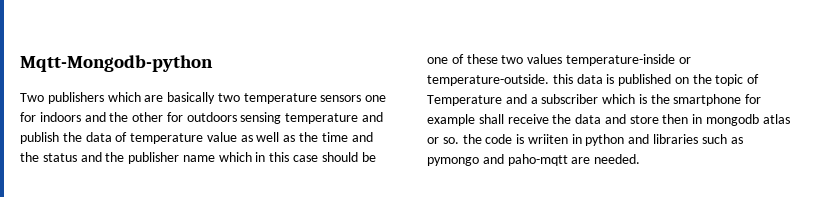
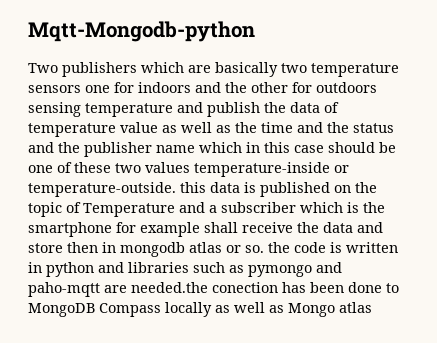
- Two publishers which are basically two temperature sensors one for indoors and the other for outdoors sensing temperature and publish the data of temperature value as well as the time and the status and the publisher name which in this case should be one of these two values temperature-inside or temperature-outside. this data is published on the topic of Temperature and a subscriber which is the smartphone for example shall receive the data and store then in mongodb atlas or so. the code is wriiten in python and libraries such as pymongo and paho-mqtt are needed.
+ Two publishers which are basically two temperature sensors one for indoors and the other for outdoors sensing temperature and publish the data of temperature value as well as the time and the status and the publisher name which in this case should be one of these two values temperature-inside or temperature-outside. this data is published on the topic of Temperature and a subscriber which is the smartphone for example shall receive the data and store then in mongodb atlas or so. the code is written in python and libraries such as pymongo and paho-mqtt are needed.the conection has been done to MongoDB Compass locally as well as Mongo atlas

